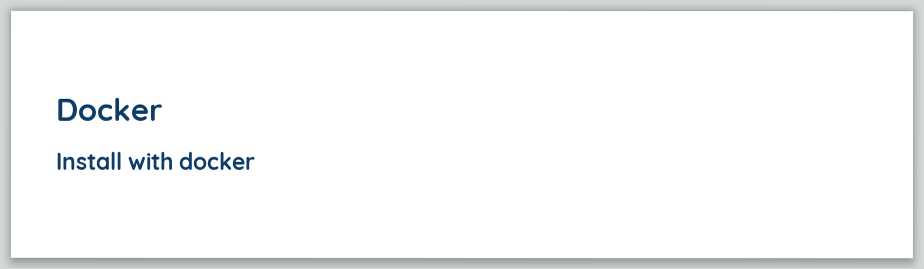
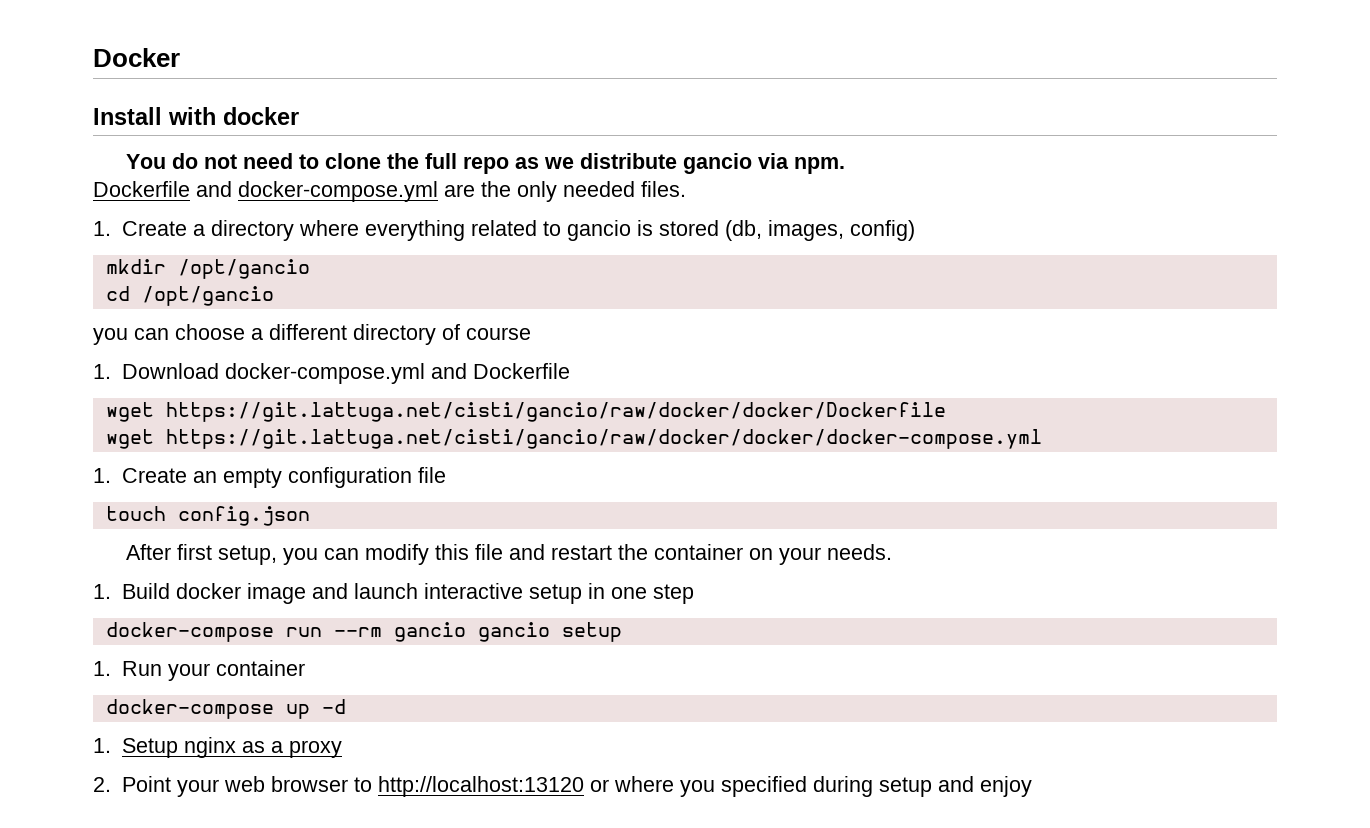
+ You do not need to clone the full repo as we distribute gancio via npm.
+ Dockerfile and docker-compose.yml are the only needed files.
+ 1. Create a directory where everything related to gancio is stored (db, images, config)
+ mkdir /opt/gancio
+ cd /opt/gancio
+ you can choose a different directory of course
+ 1. Download docker-compose.yml and Dockerfile
+ wget https://git.lattuga.net/cisti/gancio/raw/docker/docker/Dockerfile
+ wget https://git.lattuga.net/cisti/gancio/raw/docker/docker/docker-compose.yml
+ 1. Create an empty configuration file
+ touch config.json
+ After first setup, you can modify this file and restart the container on your needs.
+ 1. Build docker image and launch interactive setup in one step
+ docker-compose run --rm gancio gancio setup
+ 1. Run your container
+ docker-compose up -d
+ 1. Setup nginx as a proxy
+ 2. Point your web browser to http://localhost:13120 or where you specified during setup and enjoy

